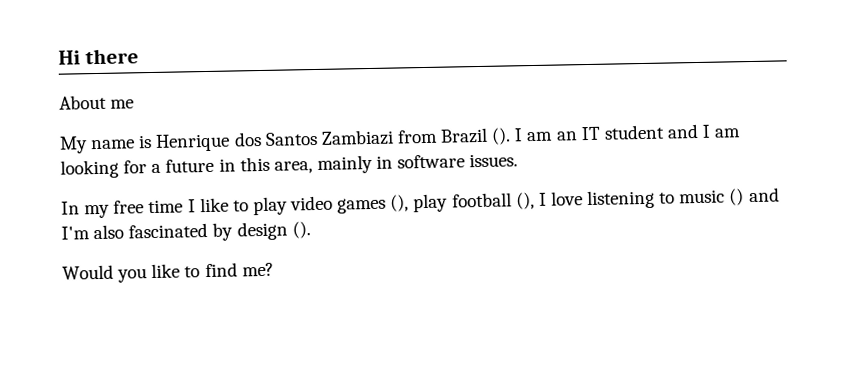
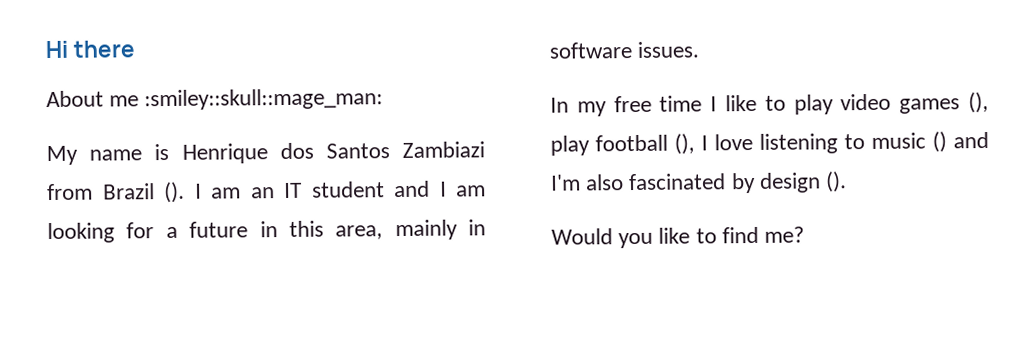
- About me
+ About me :smiley::skull::mage_man:

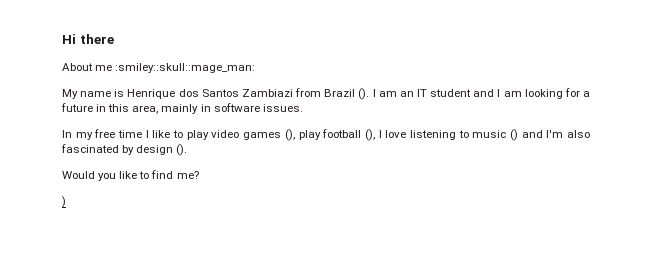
+ )

